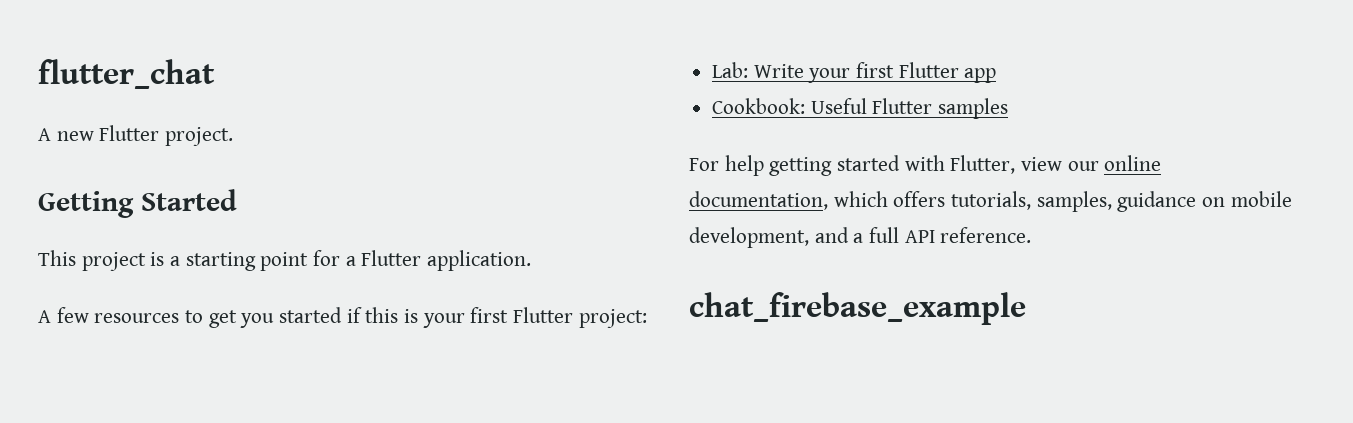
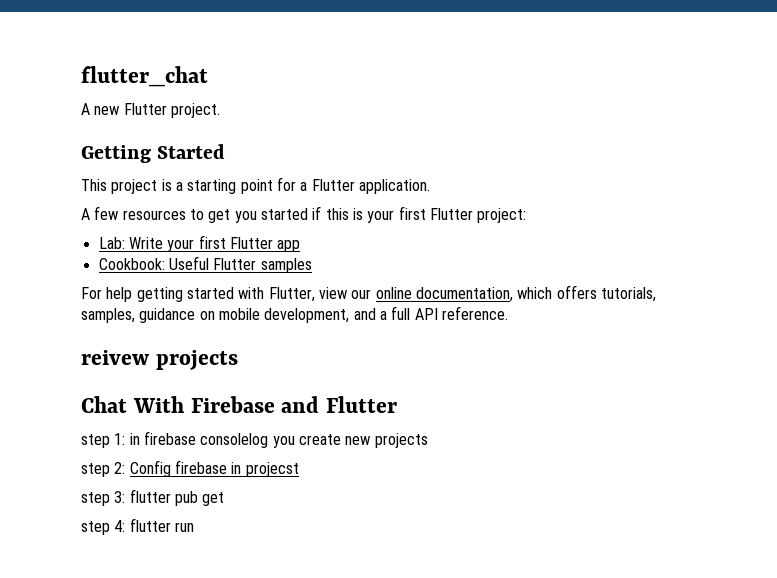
- chat_firebase_example
+ reivew projects
+ Chat With Firebase and Flutter
+ step 1: in firebase consolelog you create new projects
+ step 2: Config firebase in projecst
+ step 3: flutter pub get
+ step 4: flutter run

